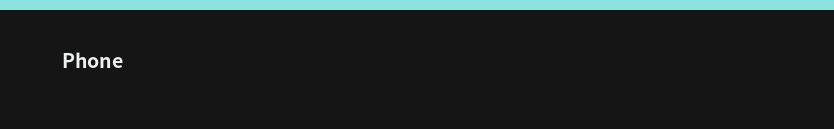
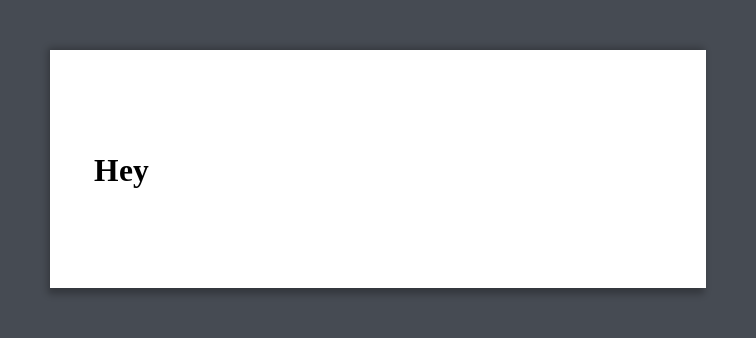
- Phone
+ Hey

